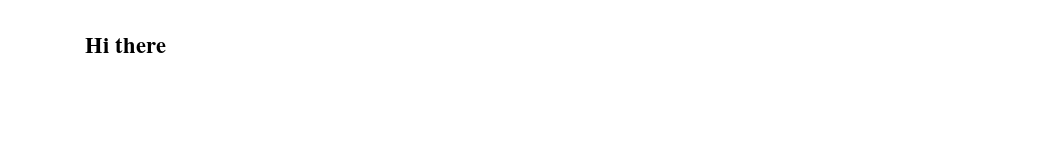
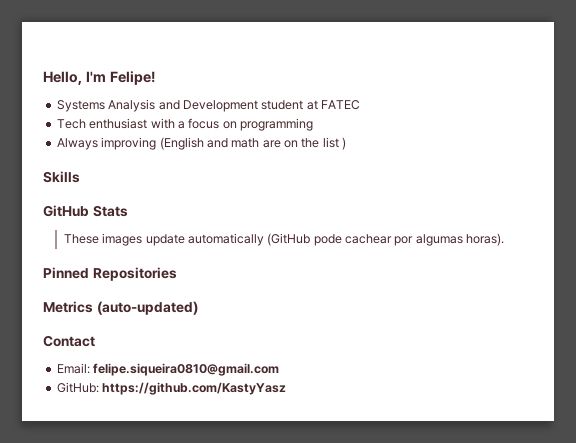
- Hi there
+ Hello, I'm Felipe!
+ Systems Analysis and Development student at FATEC
+ Tech enthusiast with a focus on programming
+ Always improving (English and math are on the list )
+ Skills
+ GitHub Stats
+ These images update automatically (GitHub pode cachear por algumas horas).
+ Pinned Repositories
+ Metrics (auto-updated)
+ Contact
+ Email: felipe.siqueira0810@gmail.com
+ GitHub: https://github.com/KastyYasz

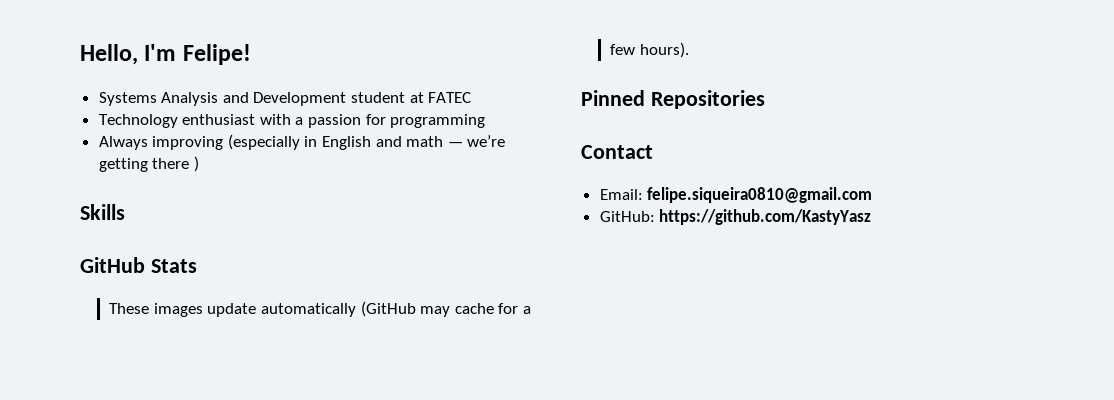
- Tech enthusiast with a focus on programming
+ Technology enthusiast with a passion for programming
- Always improving (English and math are on the list )
+ Always improving (especially in English and math — we’re getting there )
- These images update automatically (GitHub pode cachear por algumas horas).
+ These images update automatically (GitHub may cache for a few hours).
- Metrics (auto-updated)

